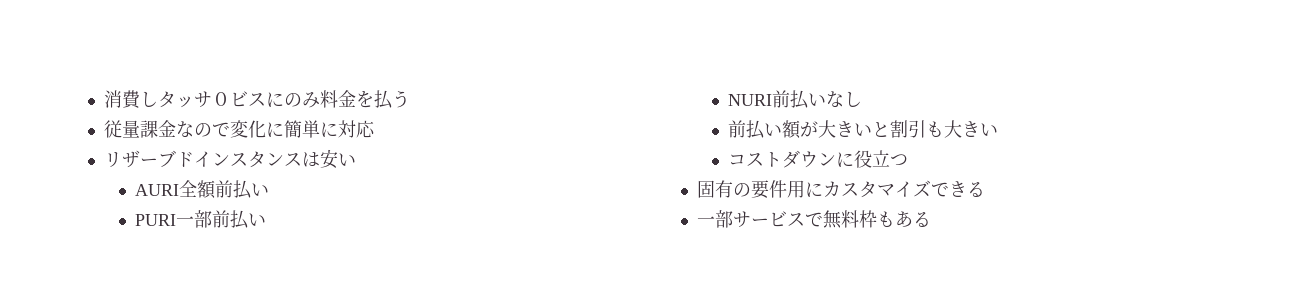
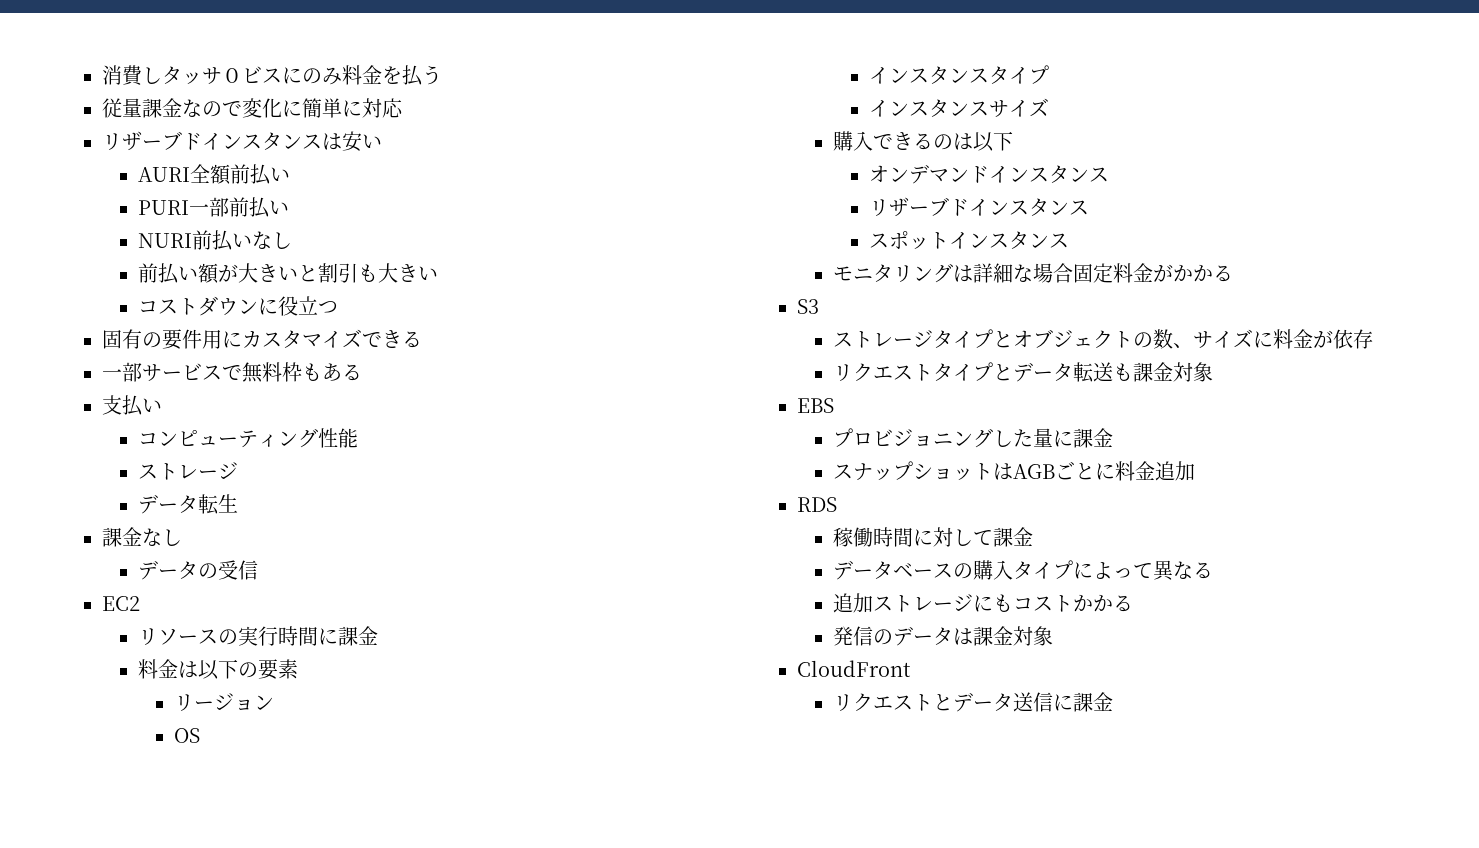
+ 支払い
+ コンピューティング性能
+ ストレージ
+ データ転生
+ 課金なし
+ データの受信
+ EC2
+ リソースの実行時間に課金
+ 料金は以下の要素
+ リージョン
+ OS
+ インスタンスタイプ
+ インスタンスサイズ
+ 購入できるのは以下
+ オンデマンドインスタンス
+ リザーブドインスタンス
+ スポットインスタンス
+ モニタリングは詳細な場合固定料金がかかる
+ S3
+ ストレージタイプとオブジェクトの数、サイズに料金が依存
+ リクエストタイプとデータ転送も課金対象
+ EBS
+ プロビジョニングした量に課金
+ スナップショットはAGBごとに料金追加
+ RDS
+ 稼働時間に対して課金
+ データベースの購入タイプによって異なる
+ 追加ストレージにもコストかかる
+ 発信のデータは課金対象
+ CloudFront
+ リクエストとデータ送信に課金

